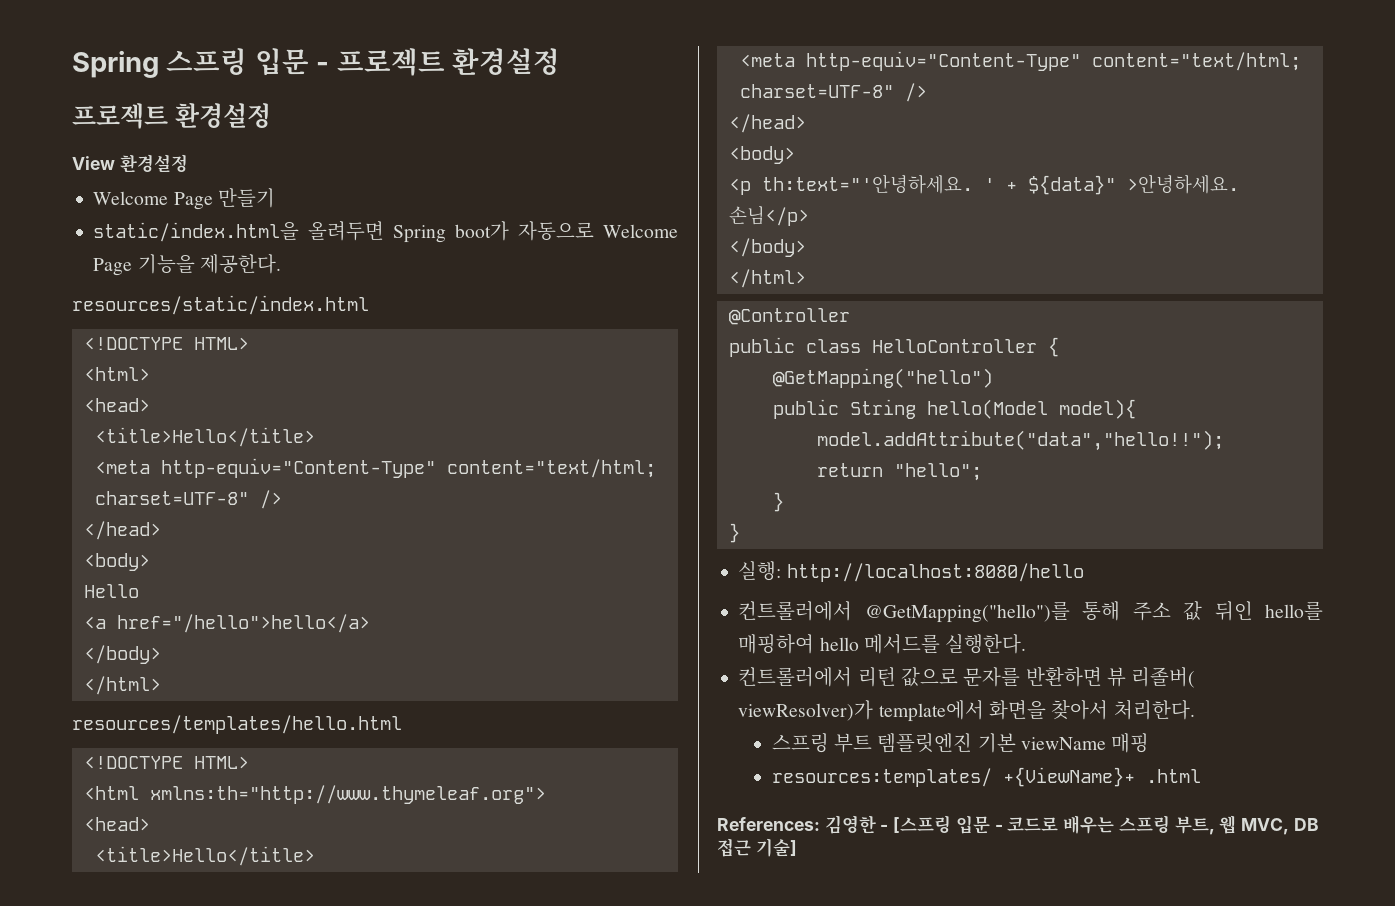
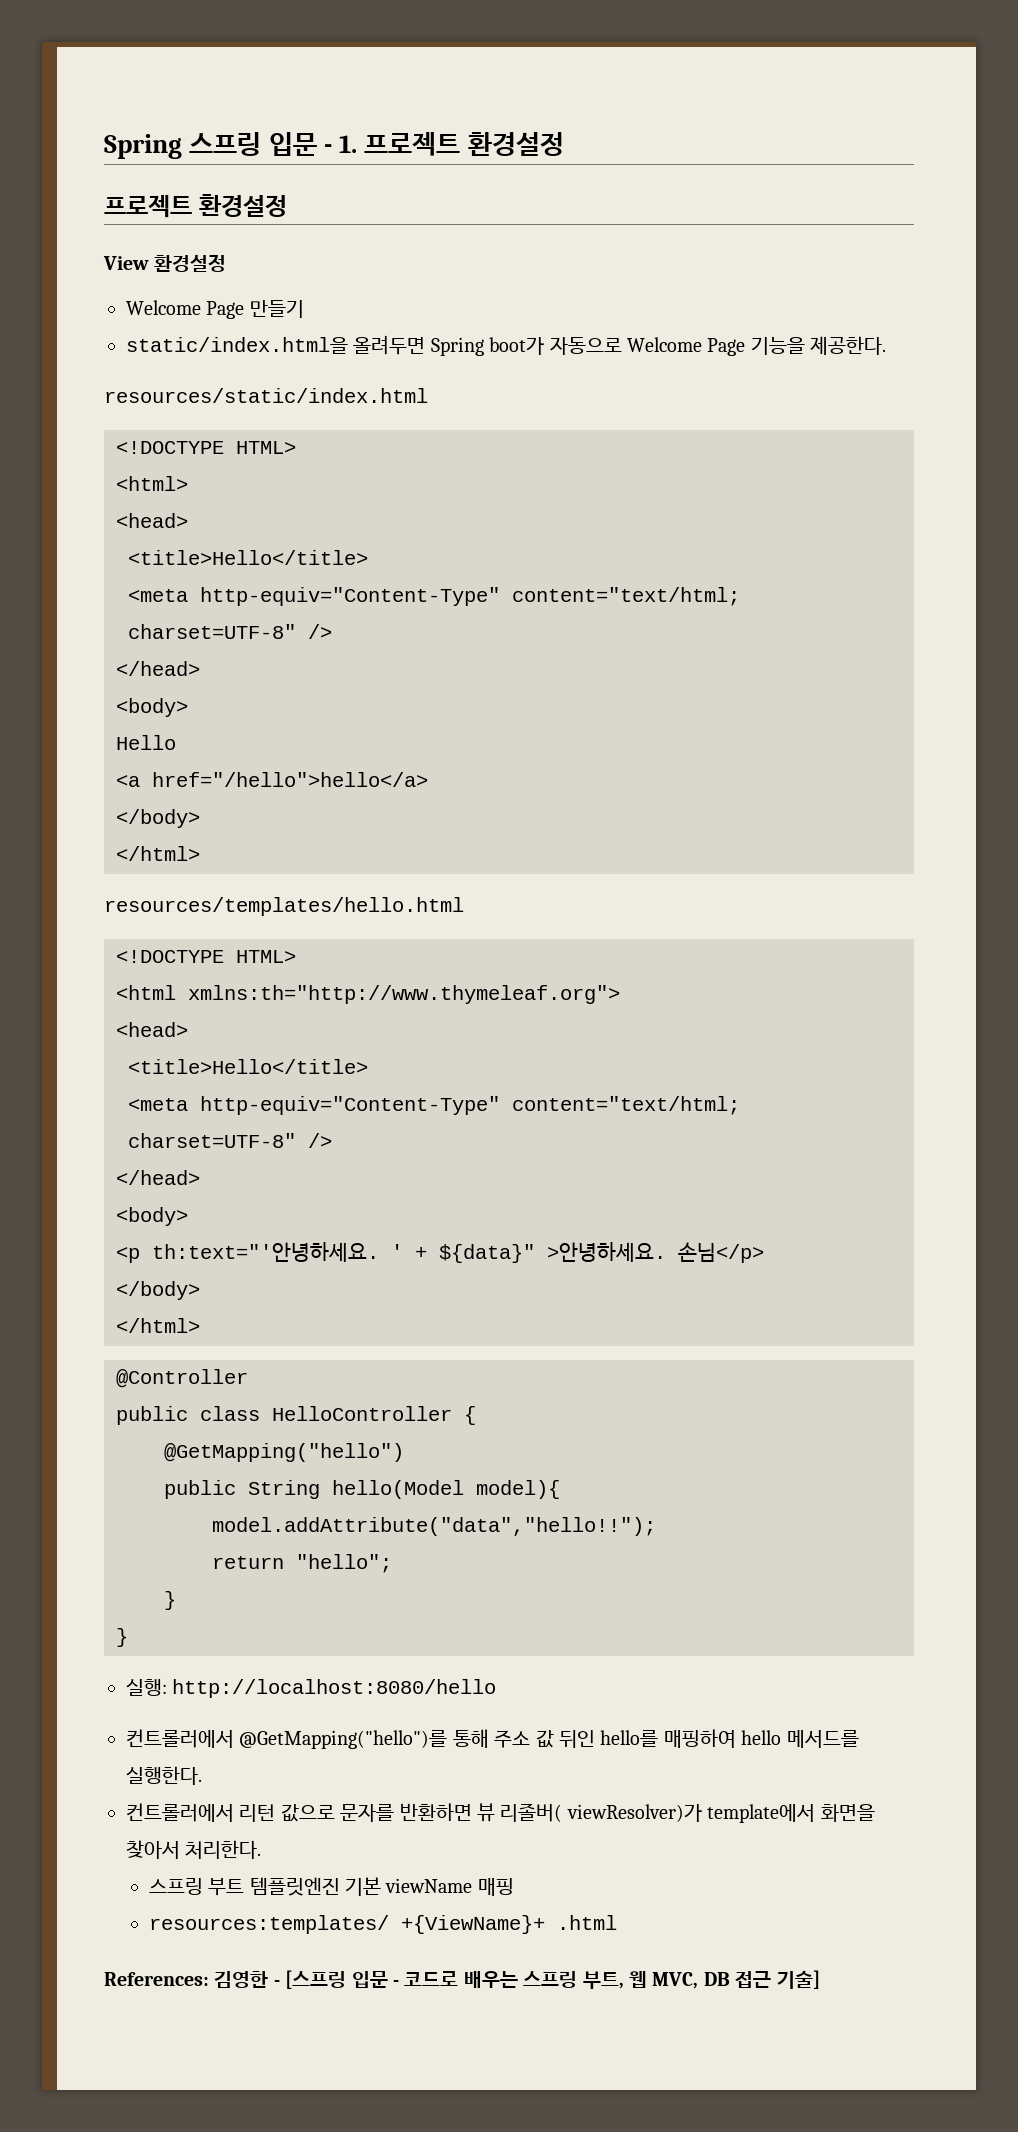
- Spring 스프링 입문 - 프로젝트 환경설정
+ Spring 스프링 입문 - 1. 프로젝트 환경설정

